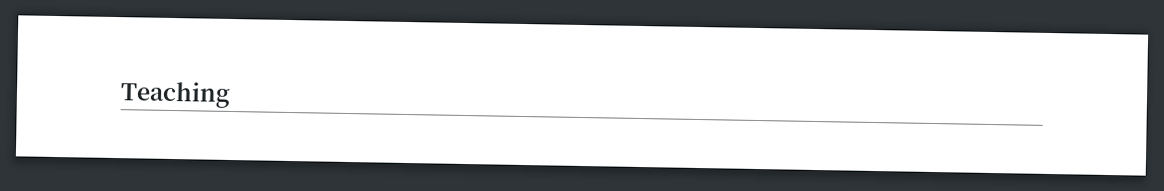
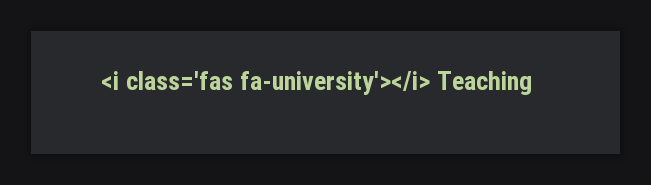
- Teaching
+ <i class='fas fa-university'></i> Teaching

